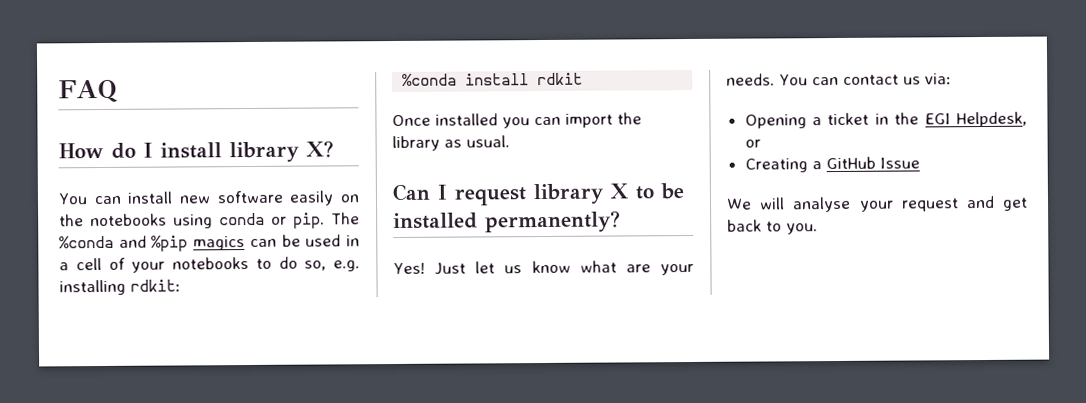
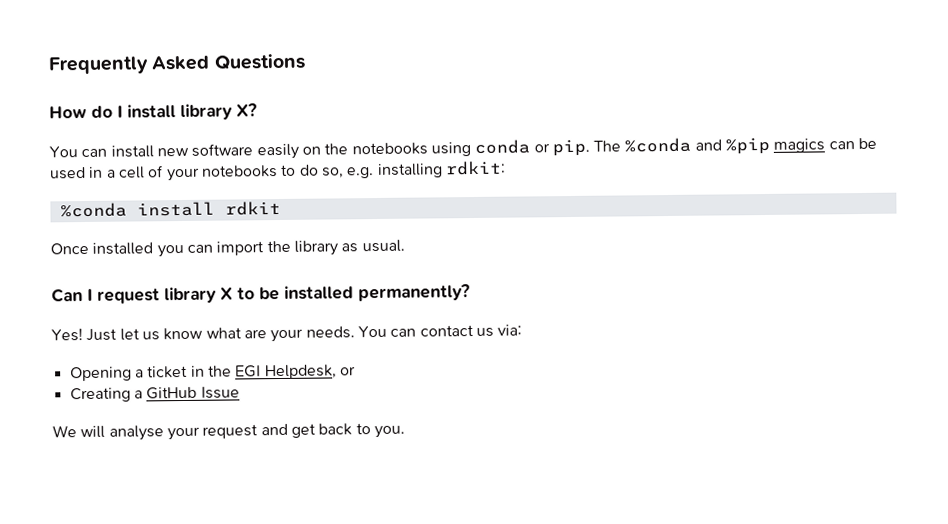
- FAQ
+ Frequently Asked Questions

